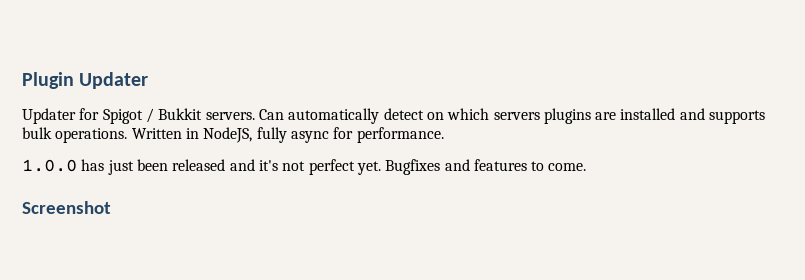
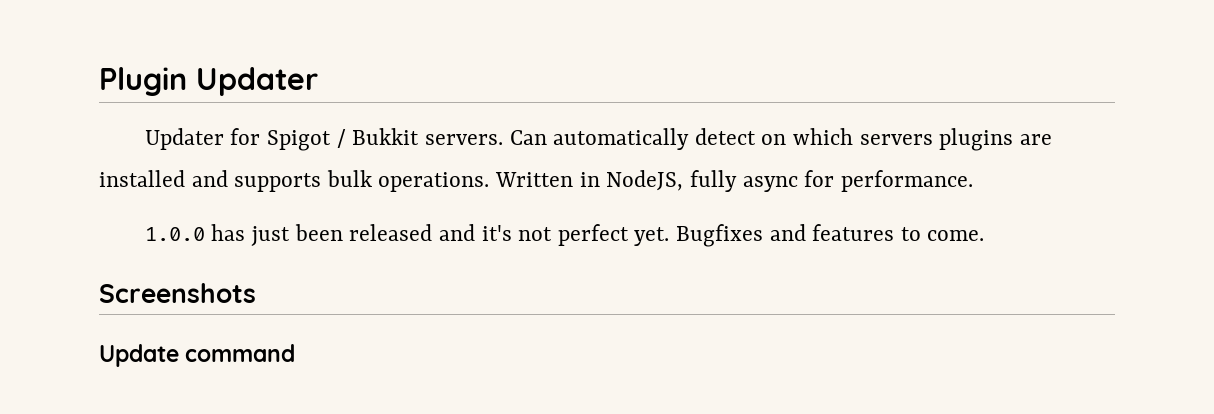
- Screenshot
+ Screenshots
+ Update command

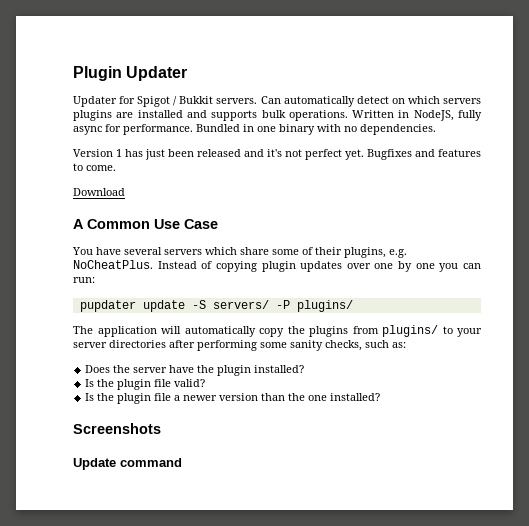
- Written in NodeJS, fully async for performance.
- 1.0.0 has just been released and it's not perfect yet.
+ Written in NodeJS, fully async for performance. Bundled in one binary with no dependencies.
+ Version 1 has just been released and it's not perfect yet.
+ Download
+ A Common Use Case
+ You have several servers which share some of their plugins, e.g. NoCheatPlus. Instead of copying plugin updates over one by one you can run:
+ pupdater update -S servers/ -P plugins/
+ The application will automatically copy the plugins from plugins/ to your server directories after performing some sanity checks, such as:
+ Does the server have the plugin installed?
+ Is the plugin file valid?
+ Is the plugin file a newer version than the one installed?

